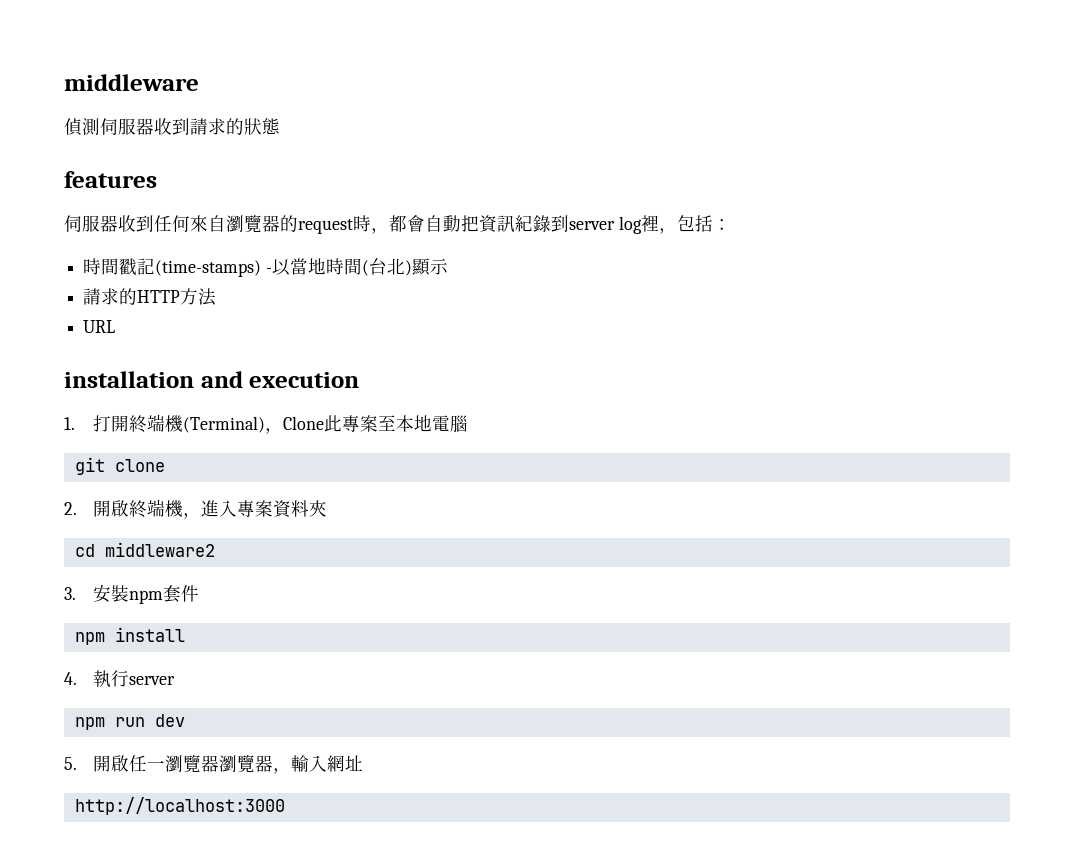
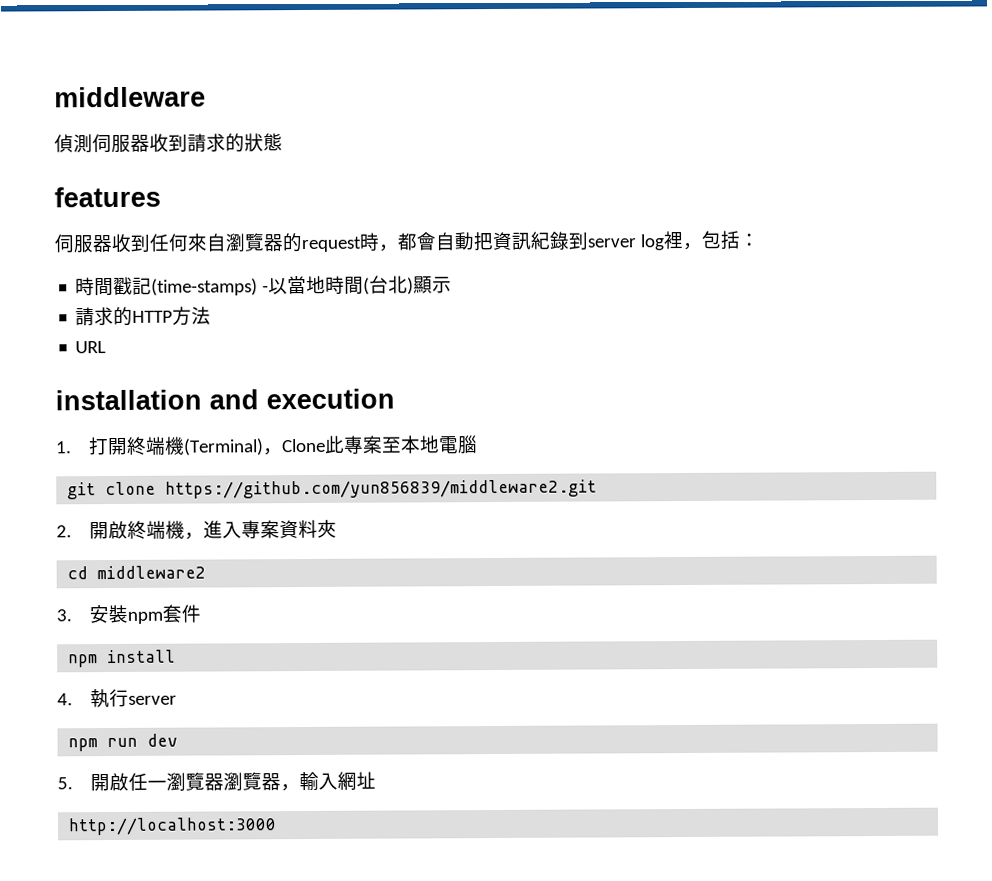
- git clone
+ git clone https://github.com/yun856839/middleware2.git

